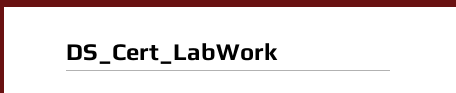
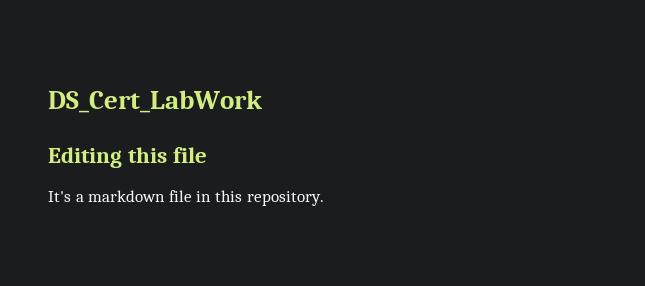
+ Editing this file
+ It's a markdown file in this repository.

